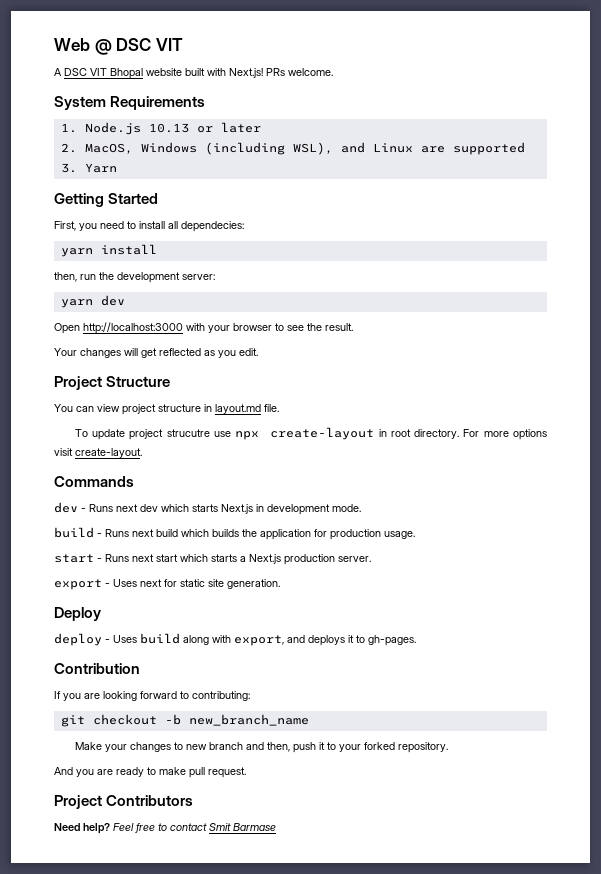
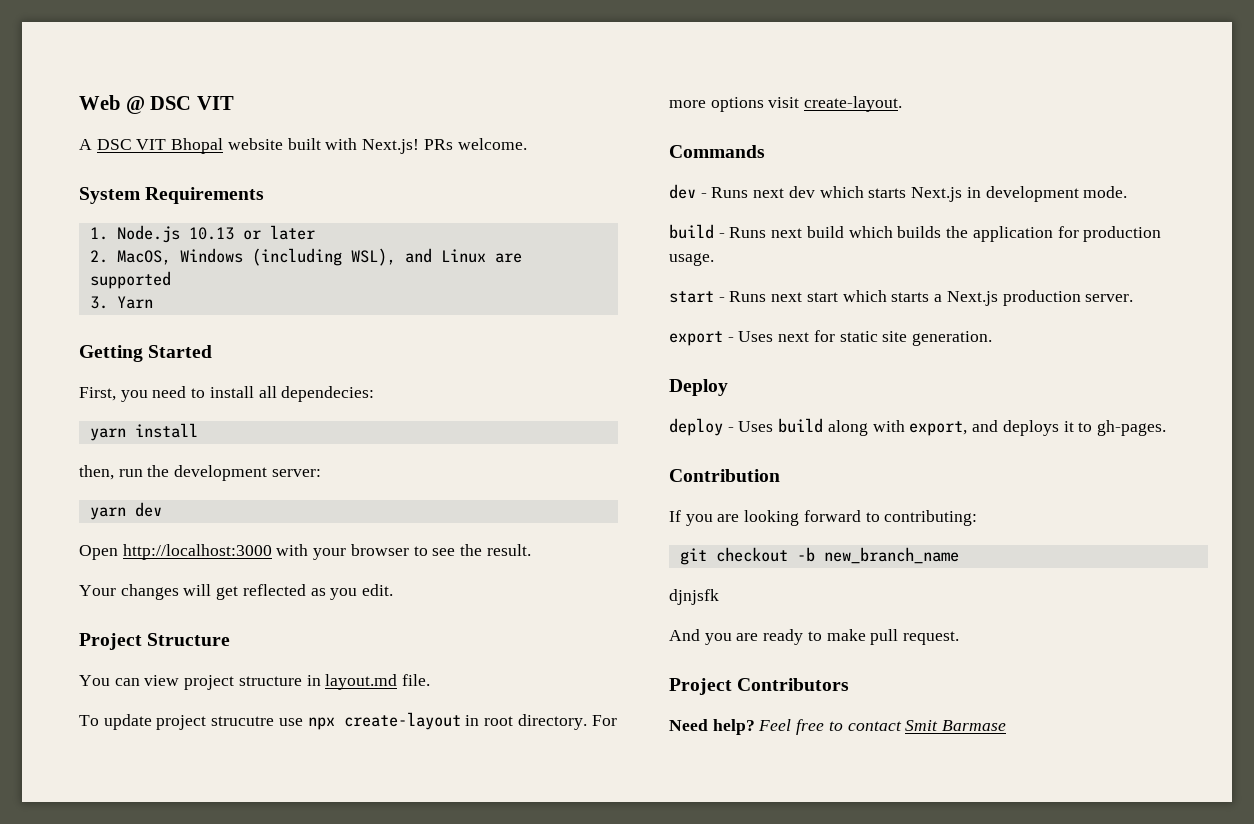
- Make your changes to new branch and then, push it to your forked repository.
+ djnjsfk

